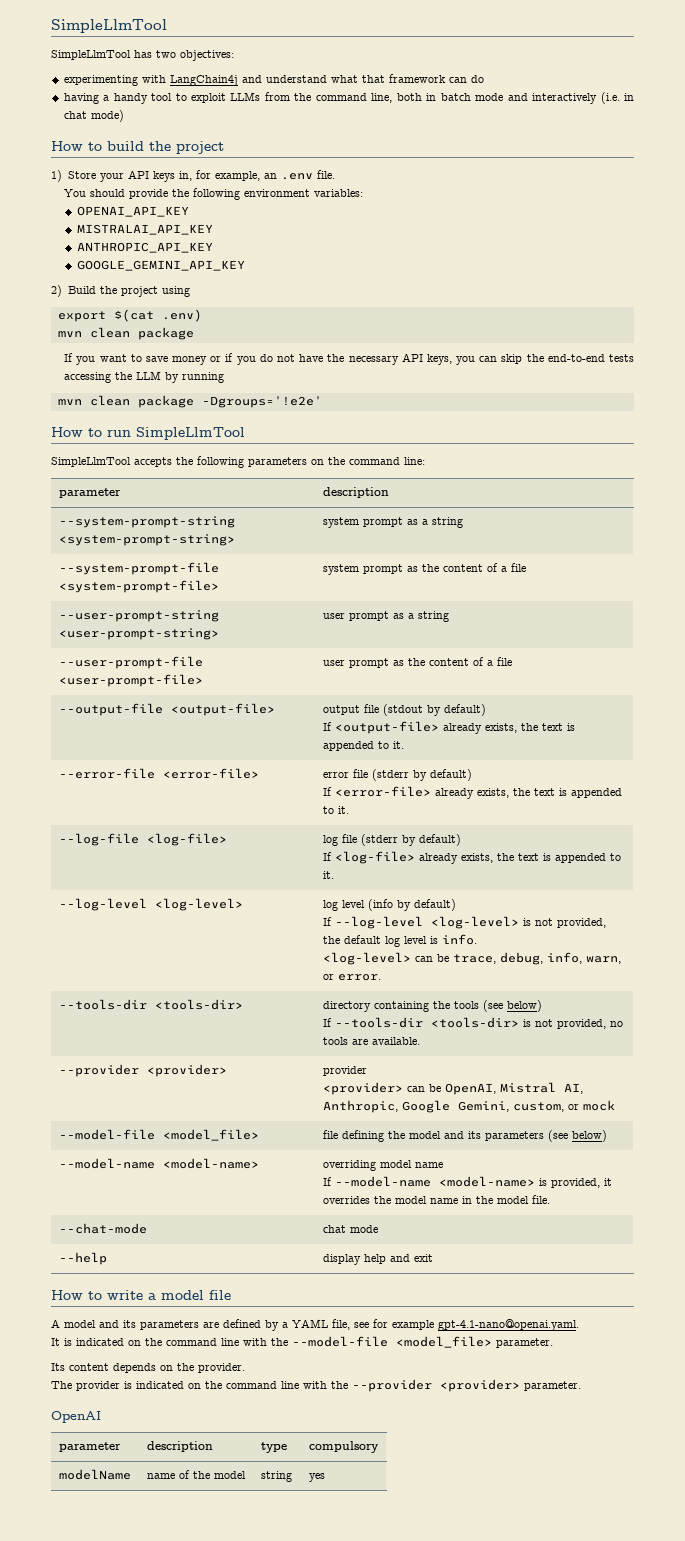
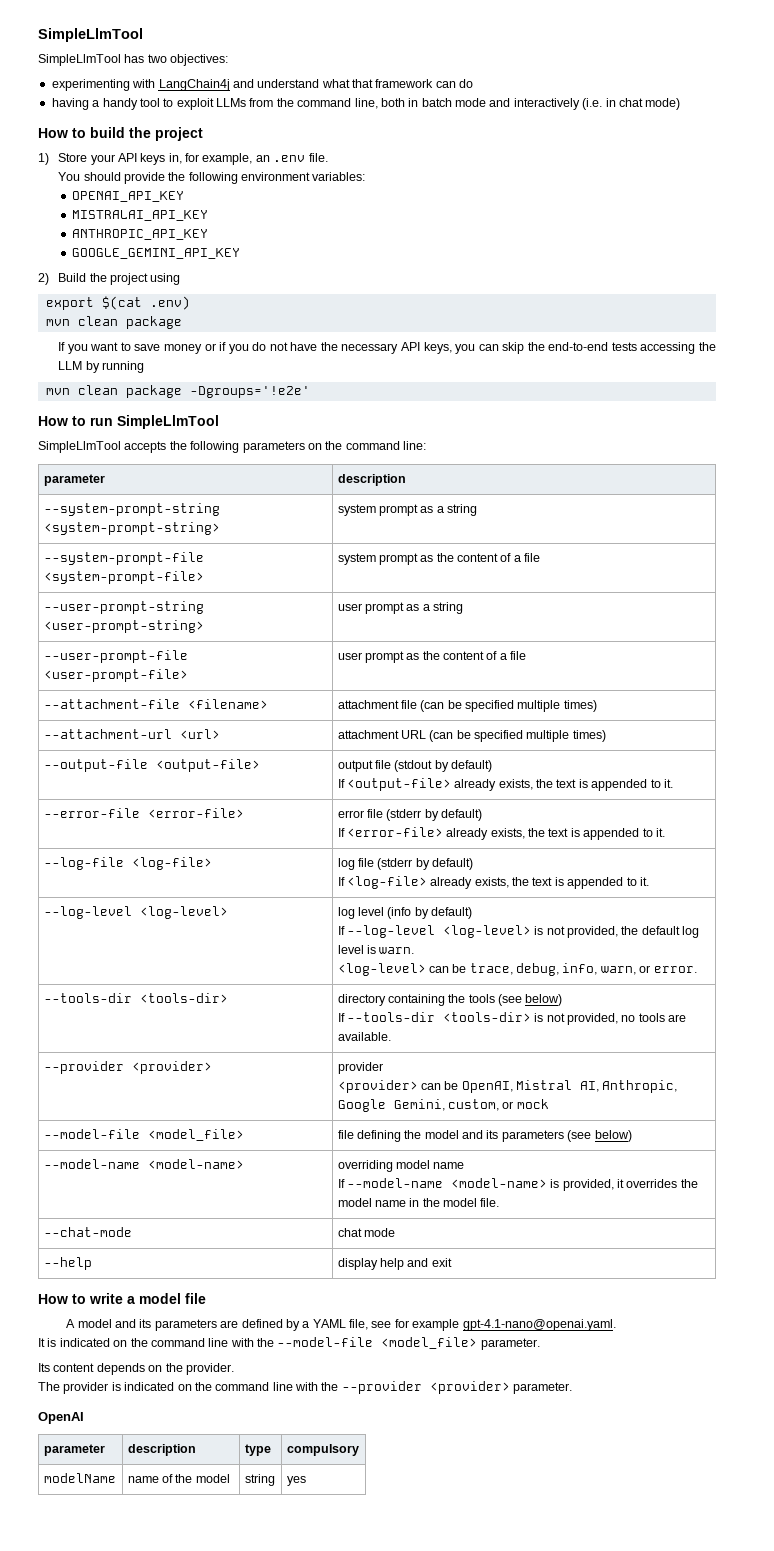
+ --attachment-file <filename> | attachment file (can be specified multiple times)
+ --attachment-url <url> | attachment URL (can be specified multiple times)
  --log-level <log-level> | log level (info by default)
- If --log-level <log-level> is not provided, the default log level is info.
+ If --log-level <log-level> is not provided, the default log level is warn.

